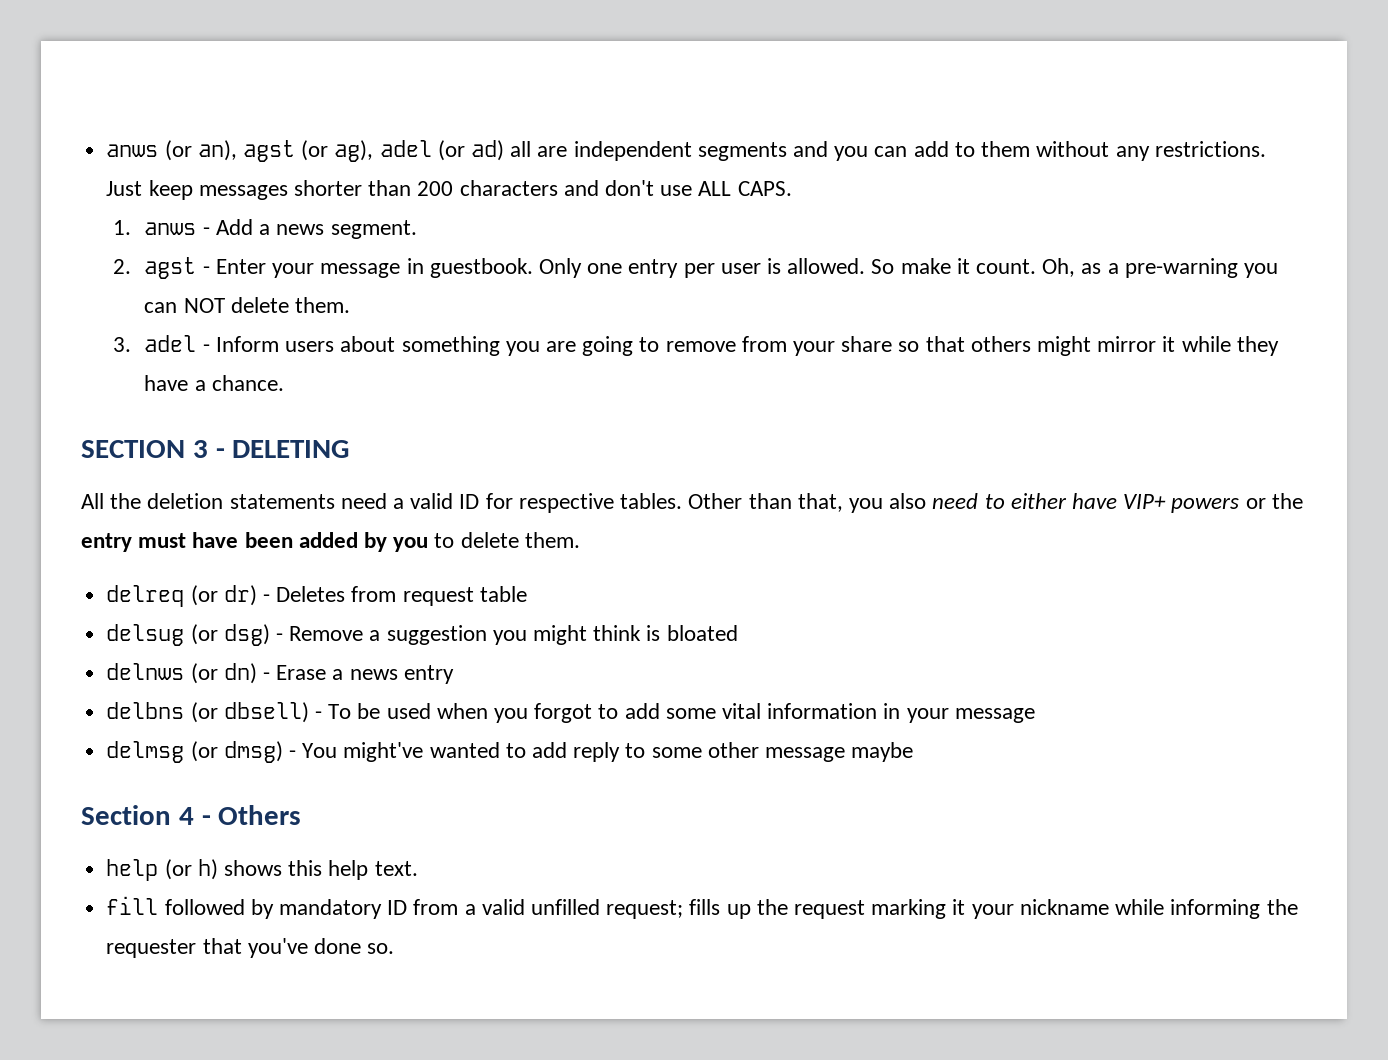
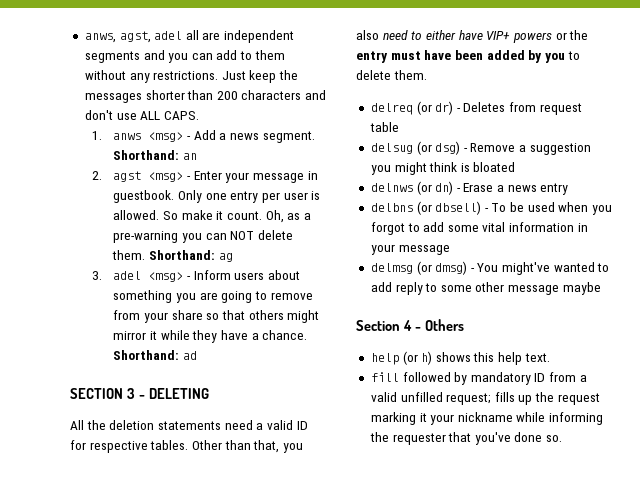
- anws (or an), agst (or ag), adel (or ad) all are independent segments and you can add to them without any restrictions.
+ anws, agst, adel all are independent segments and you can add to them without any restrictions.
- Just keep messages shorter than 200 characters and don't use ALL CAPS.
+ Just keep the messages shorter than 200 characters and don't use ALL CAPS.
- 1. anws - Add a news segment.
+ 1. anws <msg> - Add a news segment. Shorthand: an
- 2. agst - Enter your message in guestbook.
+ 2. agst <msg> - Enter your message in guestbook.
+ Shorthand: ag
- 3. adel - Inform users about something you are going to remove from your share so that others might mirror it while they have a chance.
+ 3. adel <msg> - Inform users about something you are going to remove from your share so that others might mirror it while they have a chance. Shorthand: ad

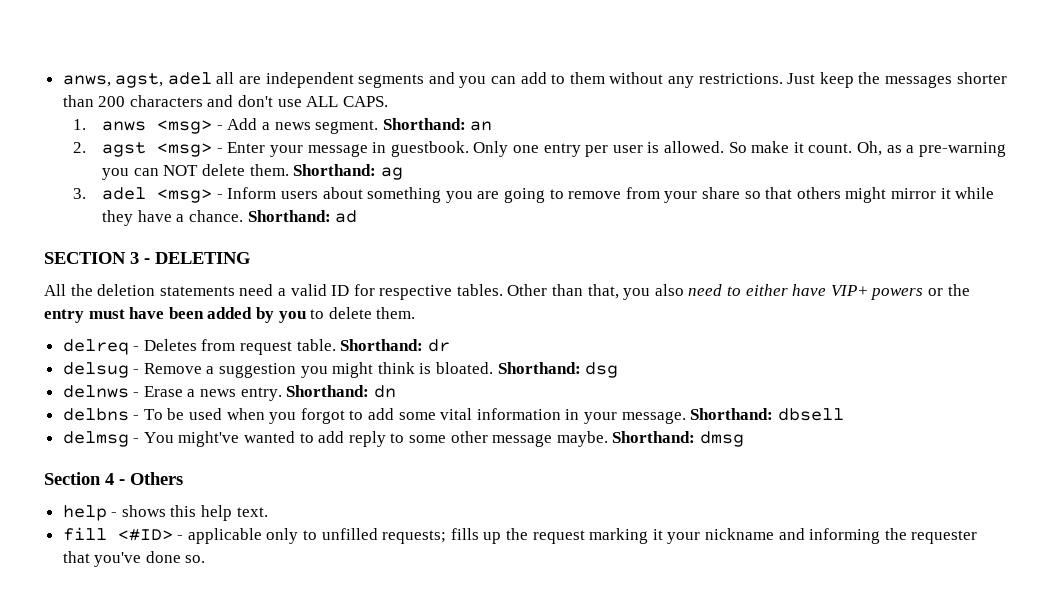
- delreq (or dr) - Deletes from request table
+ delreq - Deletes from request table. Shorthand: dr
- delsug (or dsg) - Remove a suggestion you might think is bloated
+ delsug - Remove a suggestion you might think is bloated. Shorthand: dsg
- delnws (or dn) - Erase a news entry
+ delnws - Erase a news entry. Shorthand: dn
- delbns (or dbsell) - To be used when you forgot to add some vital information in your message
+ delbns - To be used when you forgot to add some vital information in your message. Shorthand: dbsell
- delmsg (or dmsg) - You might've wanted to add reply to some other message maybe
+ delmsg - You might've wanted to add reply to some other message maybe. Shorthand: dmsg
- help (or h) shows this help text.
+ help - shows this help text.
- fill followed by mandatory ID from a valid unfilled request; fills up the request marking it your nickname while informing the requester that you've done so.
+ fill <#ID> - applicable only to unfilled requests; fills up the request marking it your nickname and informing the requester that you've done so.

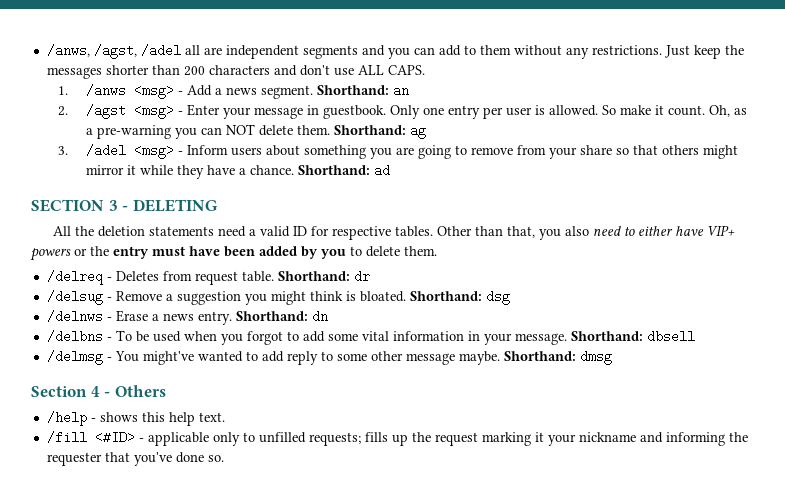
- anws, agst, adel all are independent segments and you can add to them without any restrictions.
+ /anws, /agst, /adel all are independent segments and you can add to them without any restrictions.
- 1. anws <msg> - Add a news segment.
+ 1. /anws <msg> - Add a news segment.
- 2. agst <msg> - Enter your message in guestbook.
+ 2. /agst <msg> - Enter your message in guestbook.
- 3. adel <msg> - Inform users about something you are going to remove from your share so that others might mirror it while they have a chance.
+ 3. /adel <msg> - Inform users about something you are going to remove from your share so that others might mirror it while they have a chance.
- delreq - Deletes from request table.
+ /delreq - Deletes from request table.
- delsug - Remove a suggestion you might think is bloated.
+ /delsug - Remove a suggestion you might think is bloated.
- delnws - Erase a news entry.
+ /delnws - Erase a news entry.
- delbns - To be used when you forgot to add some vital information in your message.
+ /delbns - To be used when you forgot to add some vital information in your message.
- delmsg - You might've wanted to add reply to some other message maybe.
+ /delmsg - You might've wanted to add reply to some other message maybe.
- help - shows this help text.
+ /help - shows this help text.
- fill <#ID> - applicable only to unfilled requests; fills up the request marking it your nickname and informing the requester that you've done so.
+ /fill <#ID> - applicable only to unfilled requests; fills up the request marking it your nickname and informing the requester that you've done so.

